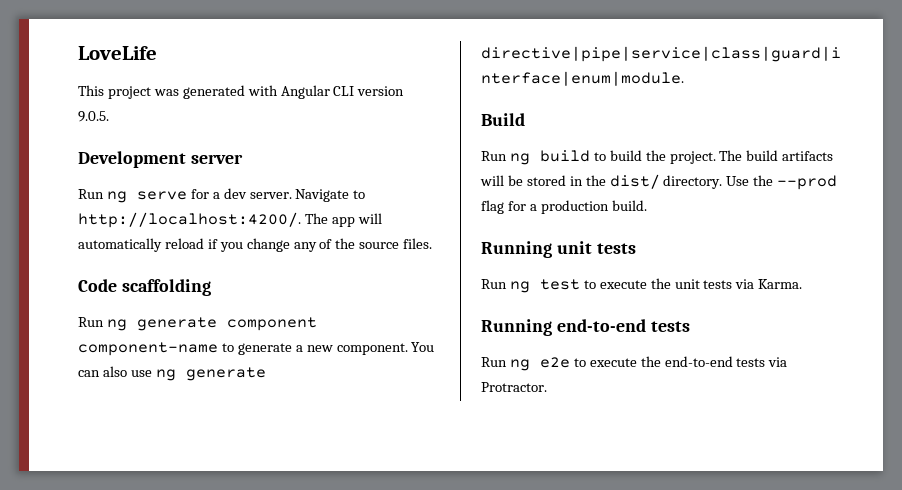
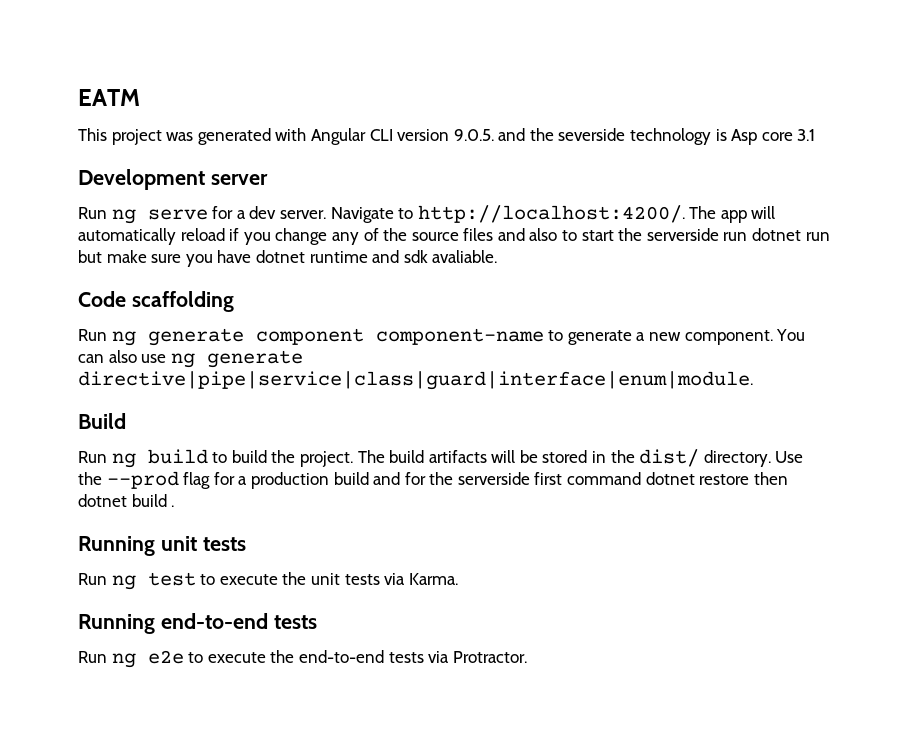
- LoveLife
+ EATM
- This project was generated with Angular CLI version 9.0.5.
+ This project was generated with Angular CLI version 9.0.5. and the severside technology is Asp core 3.1
- The app will automatically reload if you change any of the source files.
+ The app will automatically reload if you change any of the source files and also to start the serverside run dotnet run but make sure you have dotnet runtime and sdk avaliable.
- Use the --prod flag for a production build.
+ Use the --prod flag for a production build and for the serverside first command dotnet restore then dotnet build .

